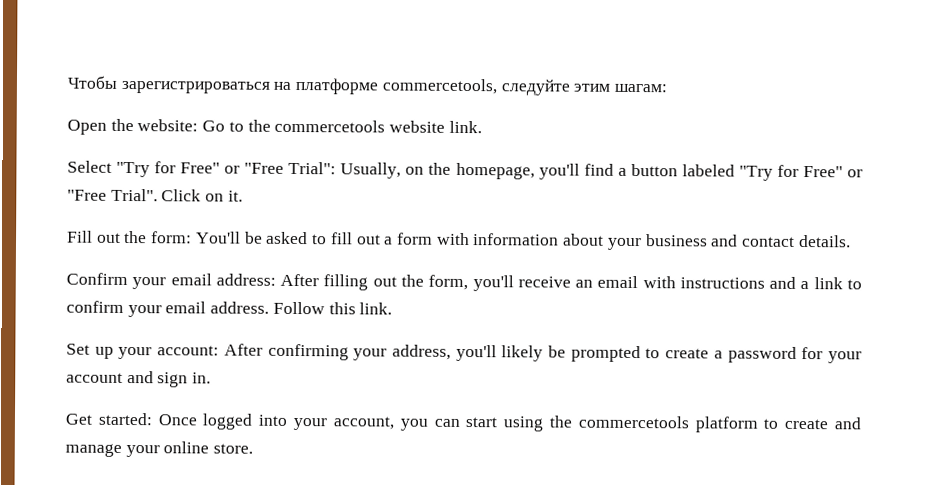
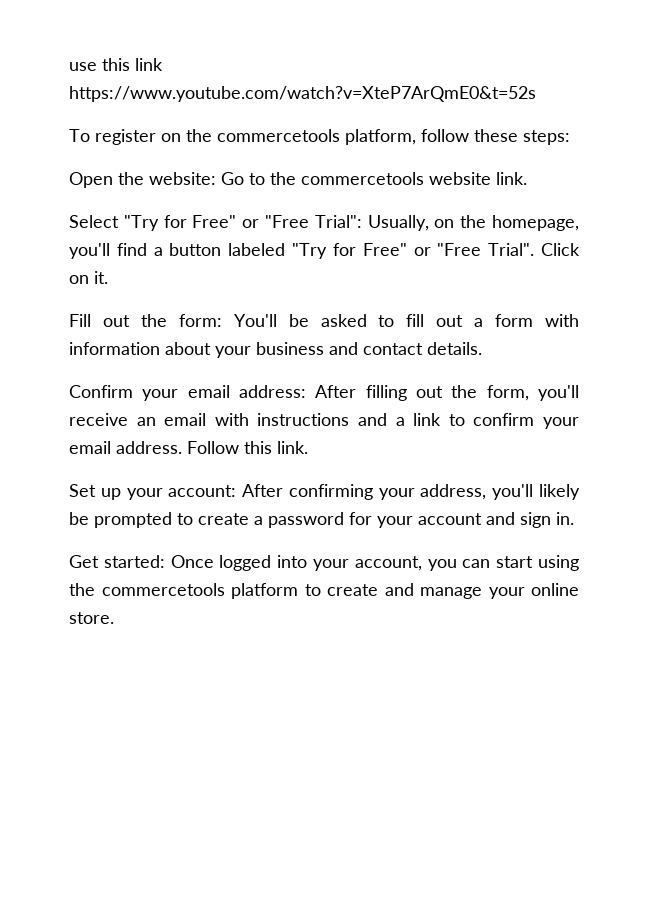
- Чтобы зарегистрироваться на платформе commercetools, следуйте этим шагам:
+ use this link https://www.youtube.com/watch?v=XteP7ArQmE0&t=52s
+ To register on the commercetools platform, follow these steps:

